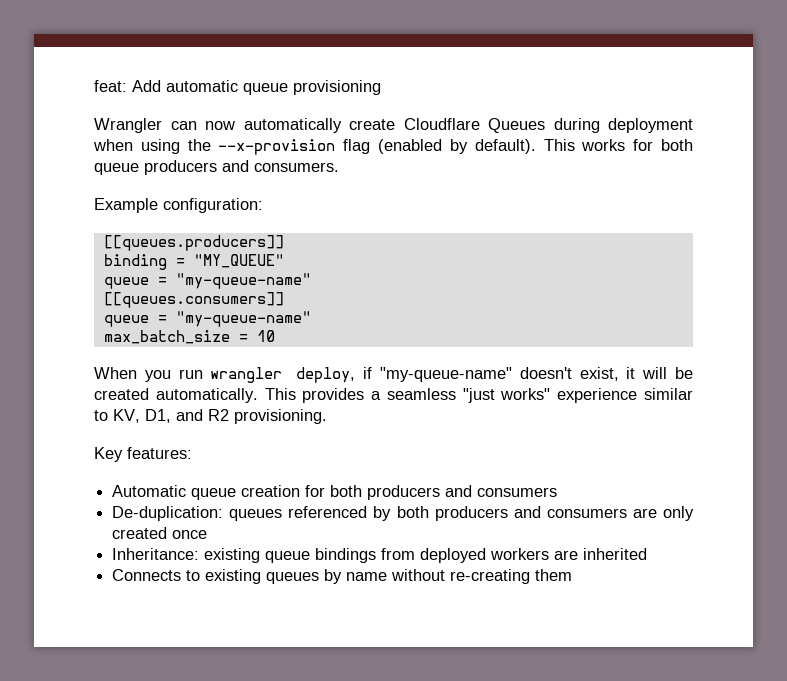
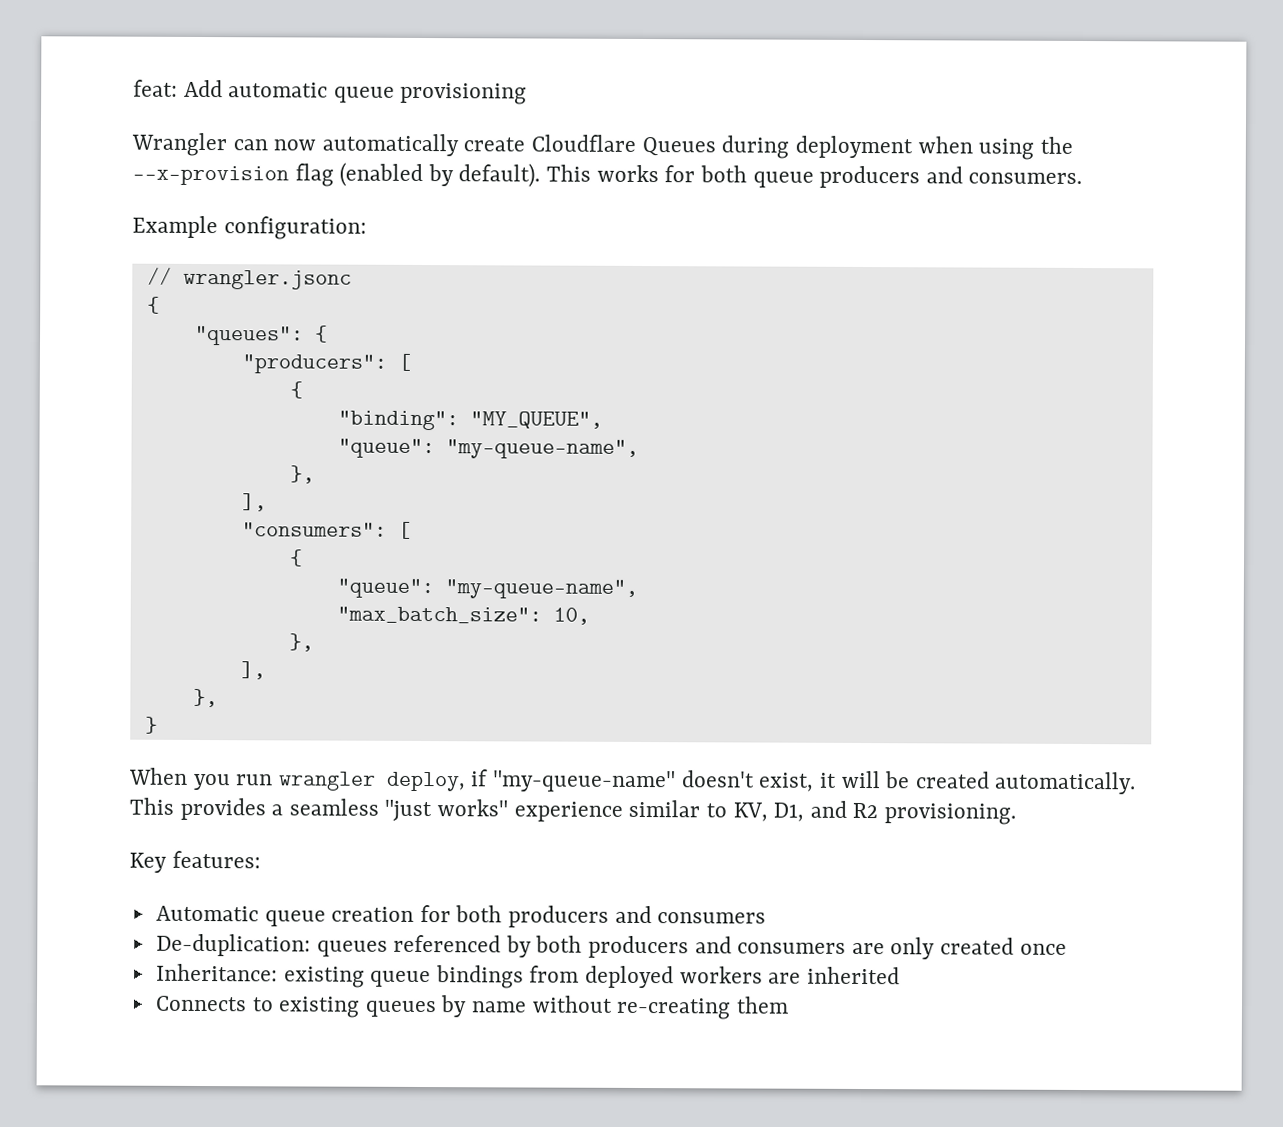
- [[queues.producers]]
- binding = "MY_QUEUE"
- queue = "my-queue-name"
- [[queues.consumers]]
- queue = "my-queue-name"
- max_batch_size = 10
+ // wrangler.jsonc
+ {
+ "queues": {
+ "producers": [
+ {
+ "binding": "MY_QUEUE",
+ "queue": "my-queue-name",
+ },
+ ],
+ "consumers": [
+ {
+ "queue": "my-queue-name",
+ "max_batch_size": 10,
+ },
+ ],
+ },
+ }

